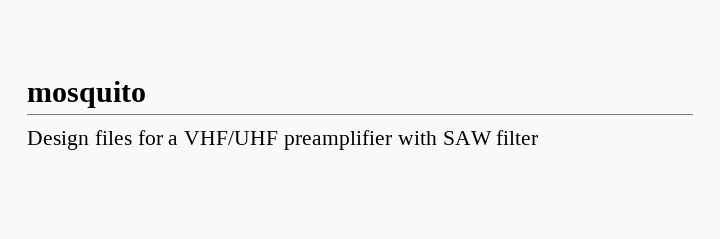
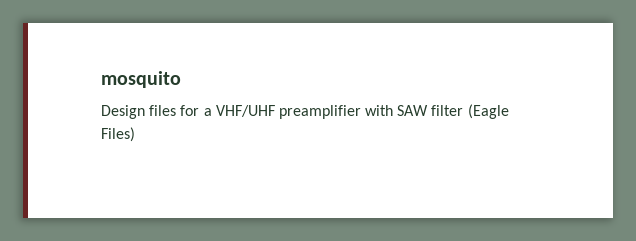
- Design files for a VHF/UHF preamplifier with SAW filter
+ Design files for a VHF/UHF preamplifier with SAW filter (Eagle Files)

